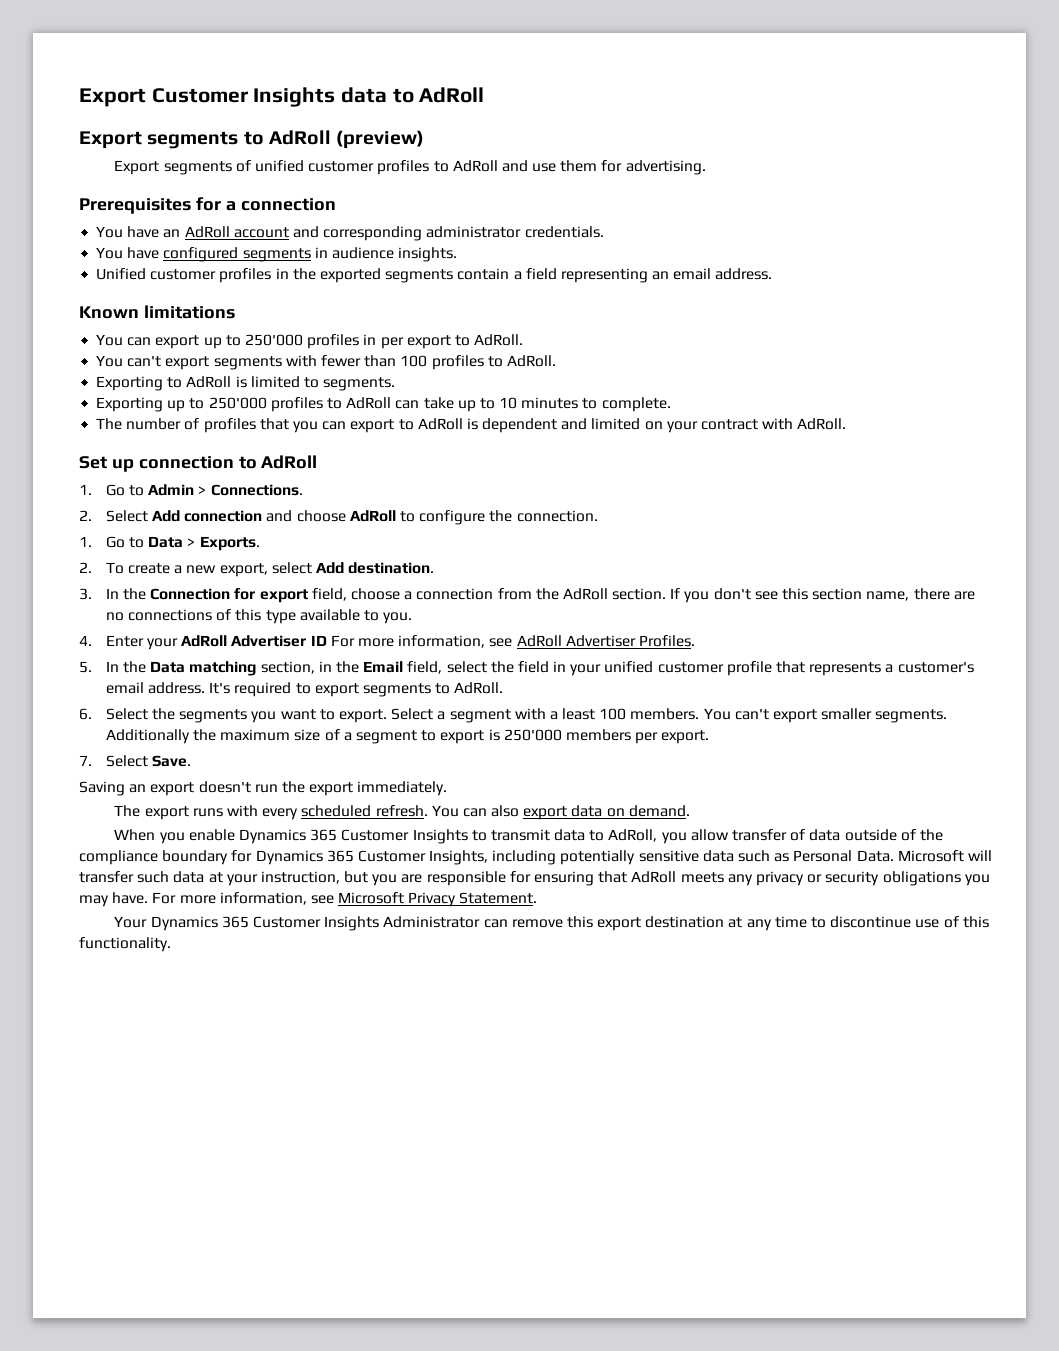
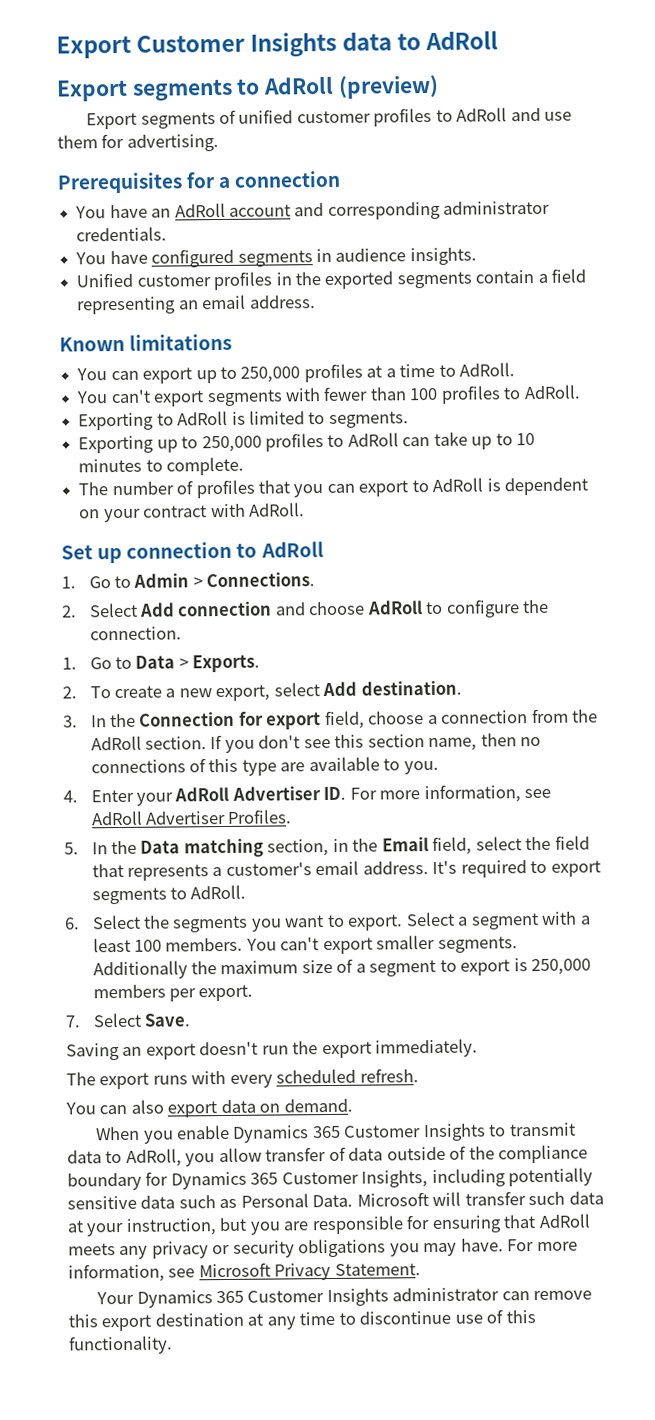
- You can export up to 250'000 profiles in per export to AdRoll.
+ You can export up to 250,000 profiles at a time to AdRoll.
- Exporting up to 250'000 profiles to AdRoll can take up to 10 minutes to complete.
+ Exporting up to 250,000 profiles to AdRoll can take up to 10 minutes to complete.
- The number of profiles that you can export to AdRoll is dependent and limited on your contract with AdRoll.
+ The number of profiles that you can export to AdRoll is dependent on your contract with AdRoll.
- If you don't see this section name, there are no connections of this type available to you.
+ If you don't see this section name, then no connections of this type are available to you.
- 4. Enter your AdRoll Advertiser ID For more information, see AdRoll Advertiser Profiles.
+ 4. Enter your AdRoll Advertiser ID. For more information, see AdRoll Advertiser Profiles.
- 5. In the Data matching section, in the Email field, select the field in your unified customer profile that represents a customer's email address.
+ 5. In the Data matching section, in the Email field, select the field that represents a customer's email address.
- Additionally the maximum size of a segment to export is 250'000 members per export.
+ Additionally the maximum size of a segment to export is 250,000 members per export.
- The export runs with every scheduled refresh. You can also export data on demand.
+ The export runs with every scheduled refresh.
+ You can also export data on demand.
- Your Dynamics 365 Customer Insights Administrator can remove this export destination at any time to discontinue use of this functionality.
+ Your Dynamics 365 Customer Insights administrator can remove this export destination at any time to discontinue use of this functionality.

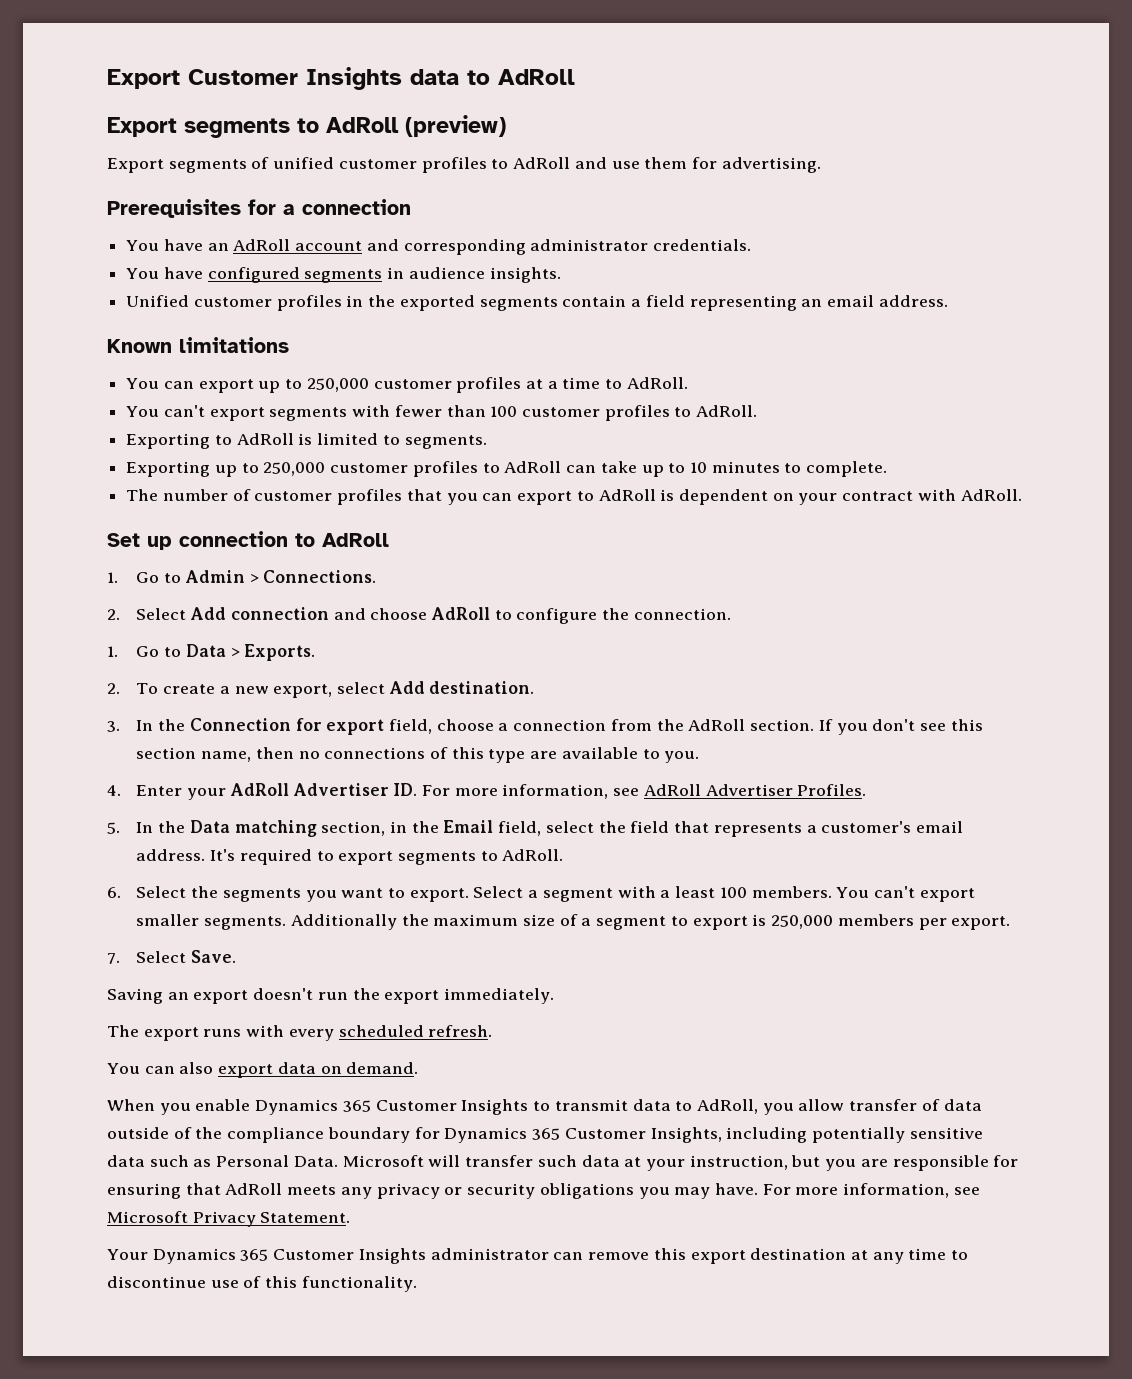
- You can export up to 250,000 profiles at a time to AdRoll.
+ You can export up to 250,000 customer profiles at a time to AdRoll.
- You can't export segments with fewer than 100 profiles to AdRoll.
+ You can't export segments with fewer than 100 customer profiles to AdRoll.
- Exporting up to 250,000 profiles to AdRoll can take up to 10 minutes to complete.
+ Exporting up to 250,000 customer profiles to AdRoll can take up to 10 minutes to complete.
- The number of profiles that you can export to AdRoll is dependent on your contract with AdRoll.
+ The number of customer profiles that you can export to AdRoll is dependent on your contract with AdRoll.

